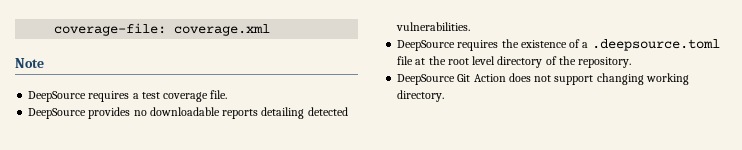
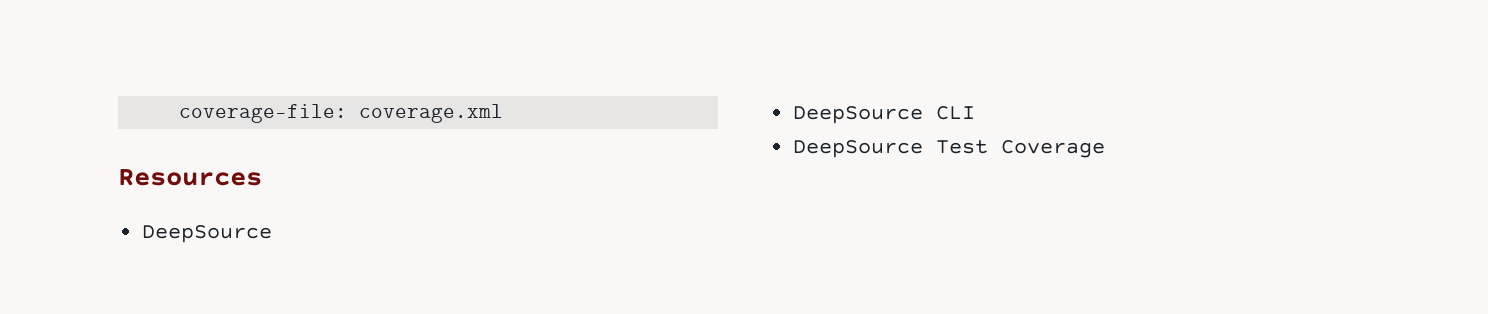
- Note
- DeepSource requires a test coverage file.
- DeepSource provides no downloadable reports detailing detected vulnerabilities.
- DeepSource requires the existence of a .deepsource.toml file at the root level directory of the repository.
- DeepSource Git Action does not support changing working directory.
+ Resources
+ DeepSource
+ DeepSource CLI
+ DeepSource Test Coverage

